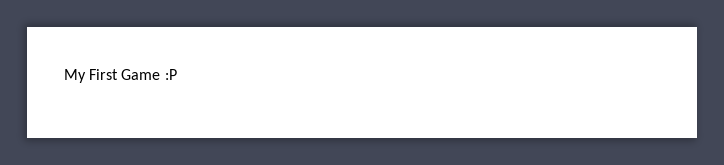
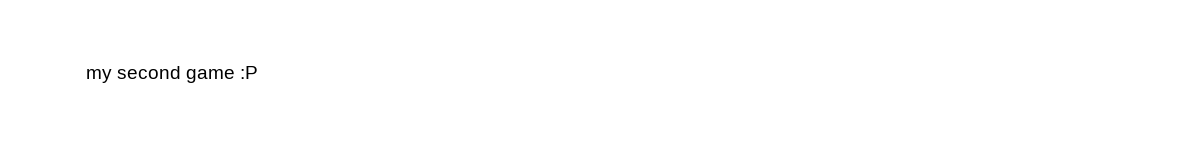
- My First Game :P
+ my second game :P

